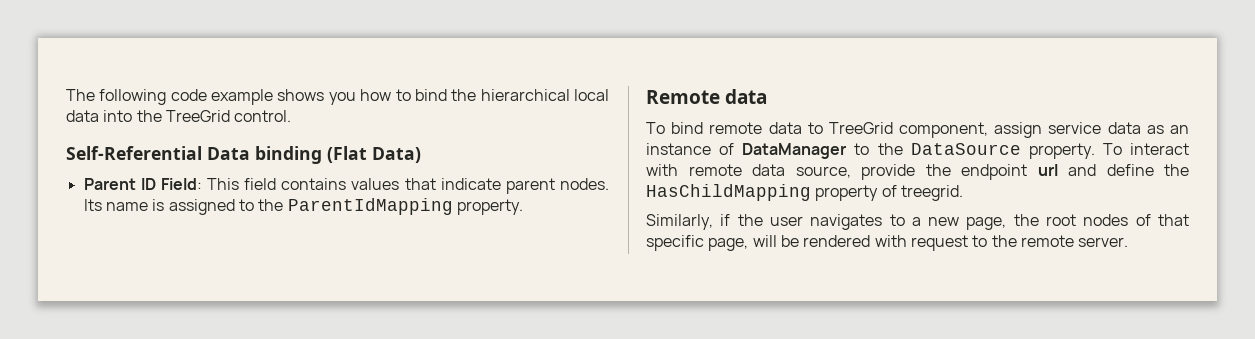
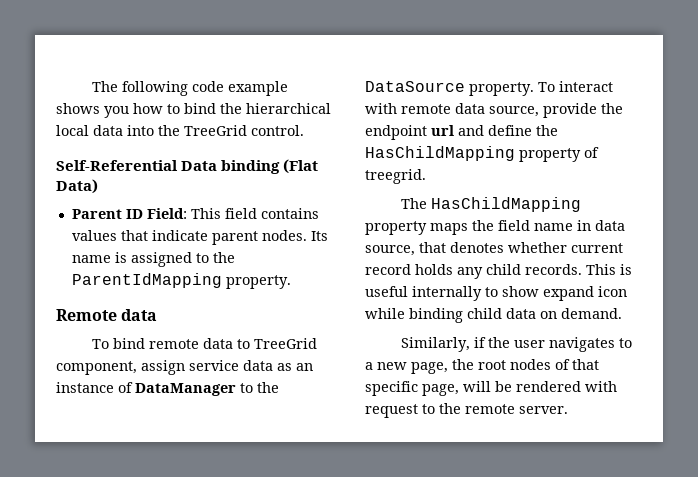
+ The HasChildMapping property maps the field name in data source, that denotes whether current record holds any child records. This is useful internally to show expand icon while binding child data on demand.

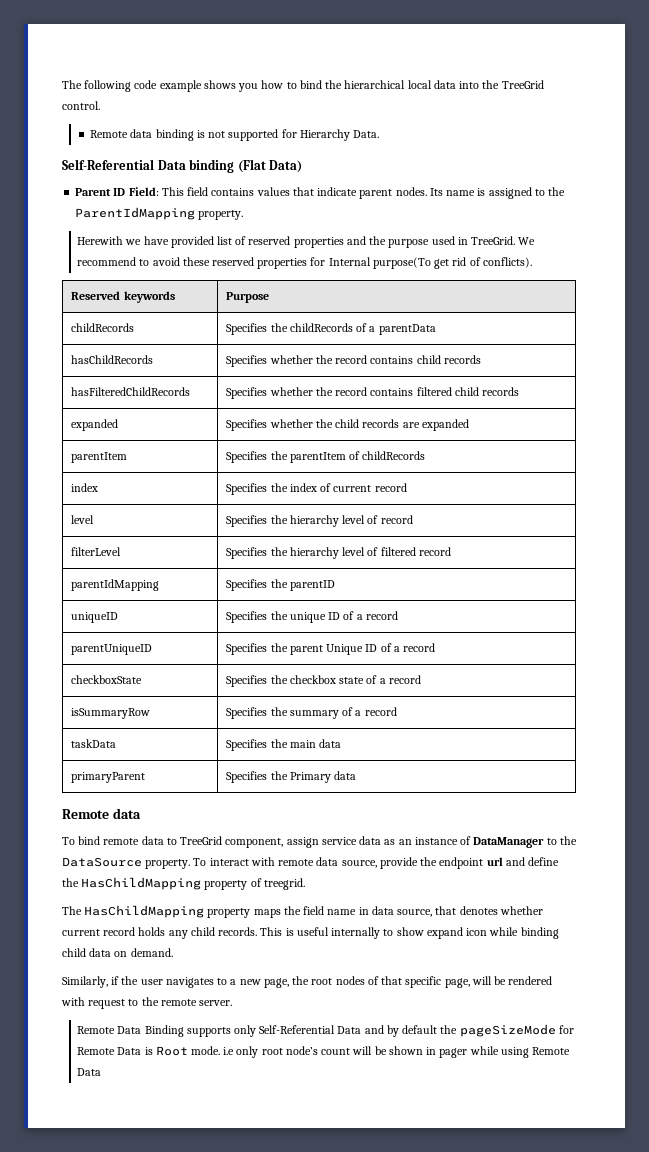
+ Remote data binding is not supported for Hierarchy Data.
+ Herewith we have provided list of reserved properties and the purpose used in TreeGrid. We recommend to avoid these reserved properties for Internal purpose(To get rid of conflicts).
+ Reserved keywords | Purpose
+ childRecords | Specifies the childRecords of a parentData
+ hasChildRecords | Specifies whether the record contains child records
+ hasFilteredChildRecords | Specifies whether the record contains filtered child records
+ expanded | Specifies whether the child records are expanded
+ parentItem | Specifies the parentItem of childRecords
+ index | Specifies the index of current record
+ level | Specifies the hierarchy level of record
+ filterLevel | Specifies the hierarchy level of filtered record
+ parentIdMapping | Specifies the parentID
+ uniqueID | Specifies the unique ID of a record
+ parentUniqueID | Specifies the parent Unique ID of a record
+ checkboxState | Specifies the checkbox state of a record
+ isSummaryRow | Specifies the summary of a record
+ taskData | Specifies the main data
+ primaryParent | Specifies the Primary data
+ Remote Data Binding supports only Self-Referential Data and by default the pageSizeMode for Remote Data is Root mode. i.e only root node’s count will be shown in pager while using Remote Data

